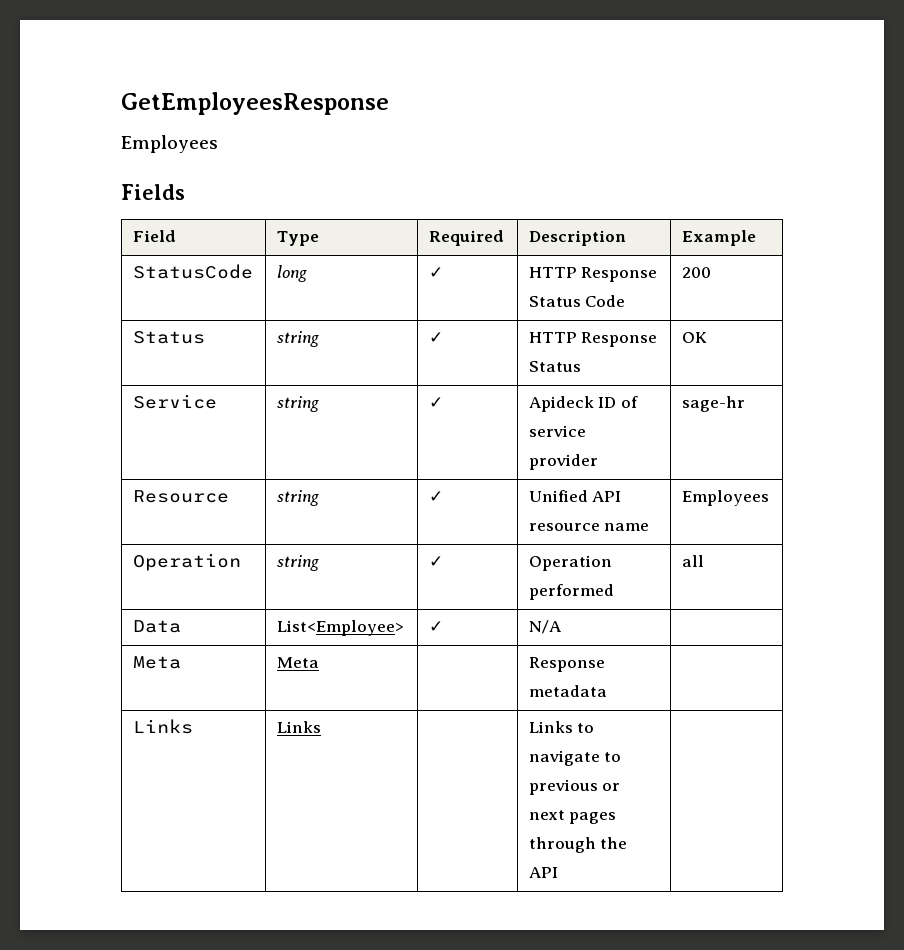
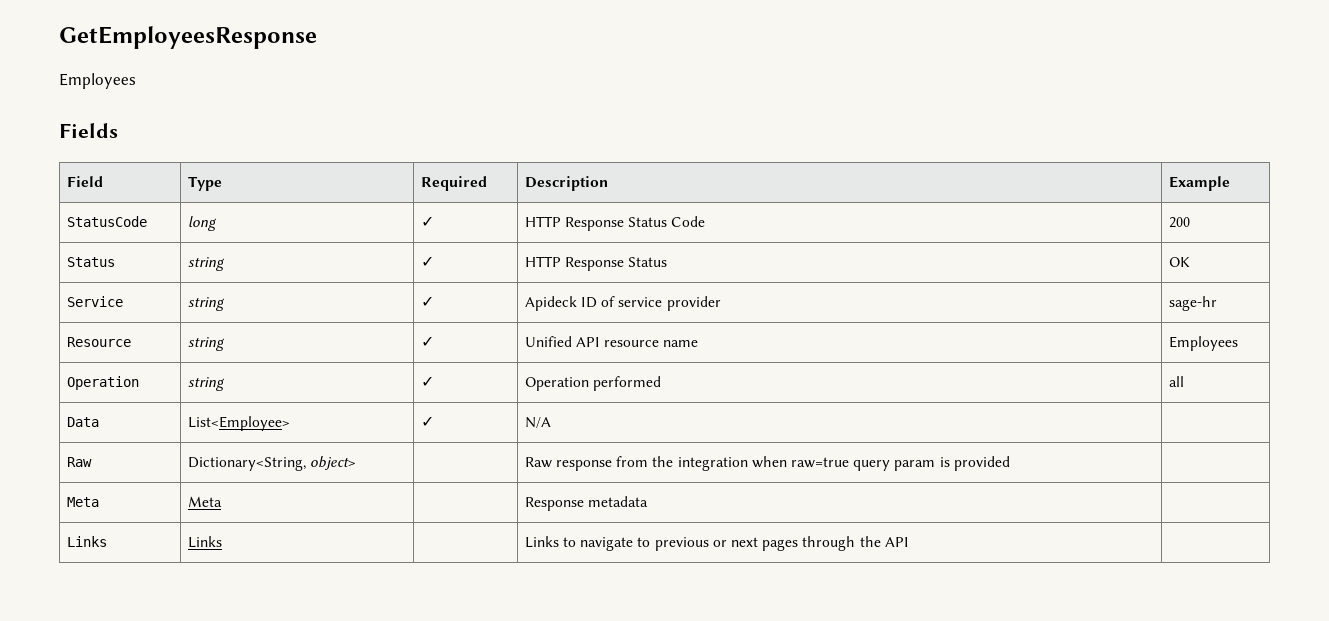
+ Raw | Dictionary<String, object> | | Raw response from the integration when raw=true query param is provided |

